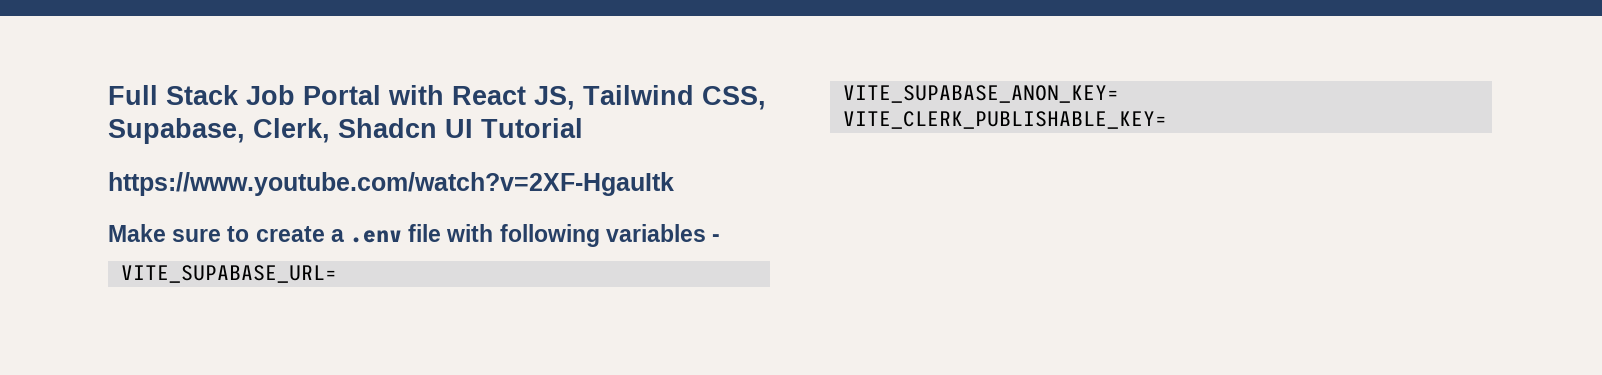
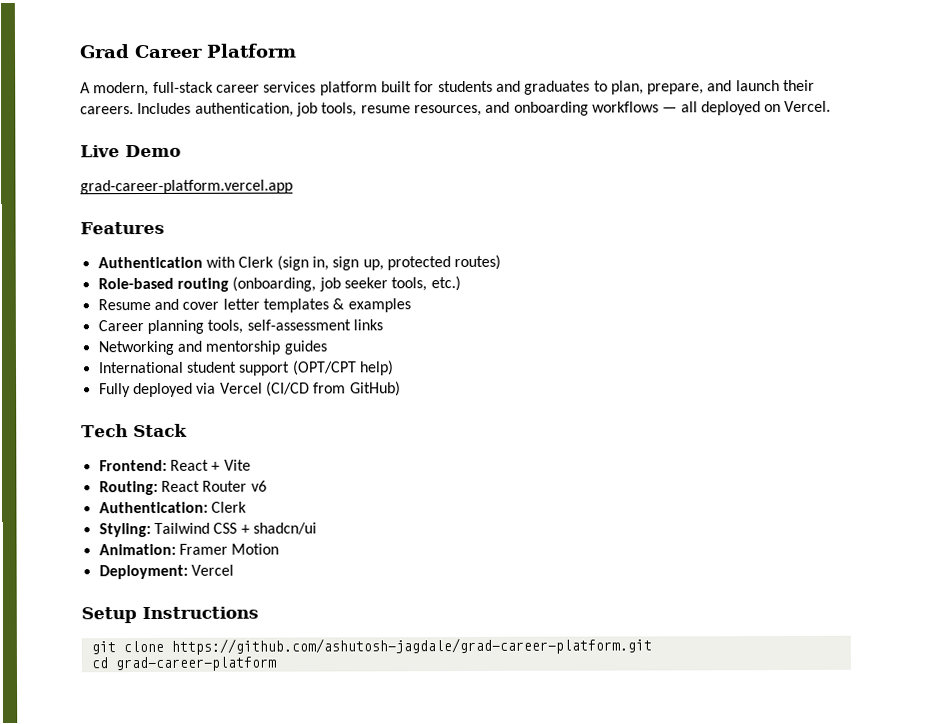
- Full Stack Job Portal with React JS, Tailwind CSS, Supabase, Clerk, Shadcn UI Tutorial
- https://www.youtube.com/watch?v=2XF-HgauItk
- Make sure to create a .env file with following variables -
- VITE_SUPABASE_URL=
- VITE_SUPABASE_ANON_KEY=
- VITE_CLERK_PUBLISHABLE_KEY=
+ Grad Career Platform
+ A modern, full-stack career services platform built for students and graduates to plan, prepare, and launch their careers. Includes authentication, job tools, resume resources, and onboarding workflows — all deployed on Vercel.
+ Live Demo
+ grad-career-platform.vercel.app
+ Features
+ Authentication with Clerk (sign in, sign up, protected routes)
+ Role-based routing (onboarding, job seeker tools, etc.)
+ Resume and cover letter templates & examples
+ Career planning tools, self-assessment links
+ Networking and mentorship guides
+ International student support (OPT/CPT help)
+ Fully deployed via Vercel (CI/CD from GitHub)
+ Tech Stack
+ Frontend: React + Vite
+ Routing: React Router v6
+ Authentication: Clerk
+ Styling: Tailwind CSS + shadcn/ui
+ Animation: Framer Motion
+ Deployment: Vercel
+ Setup Instructions
+ git clone https://github.com/ashutosh-jagdale/grad-career-platform.git
+ cd grad-career-platform

